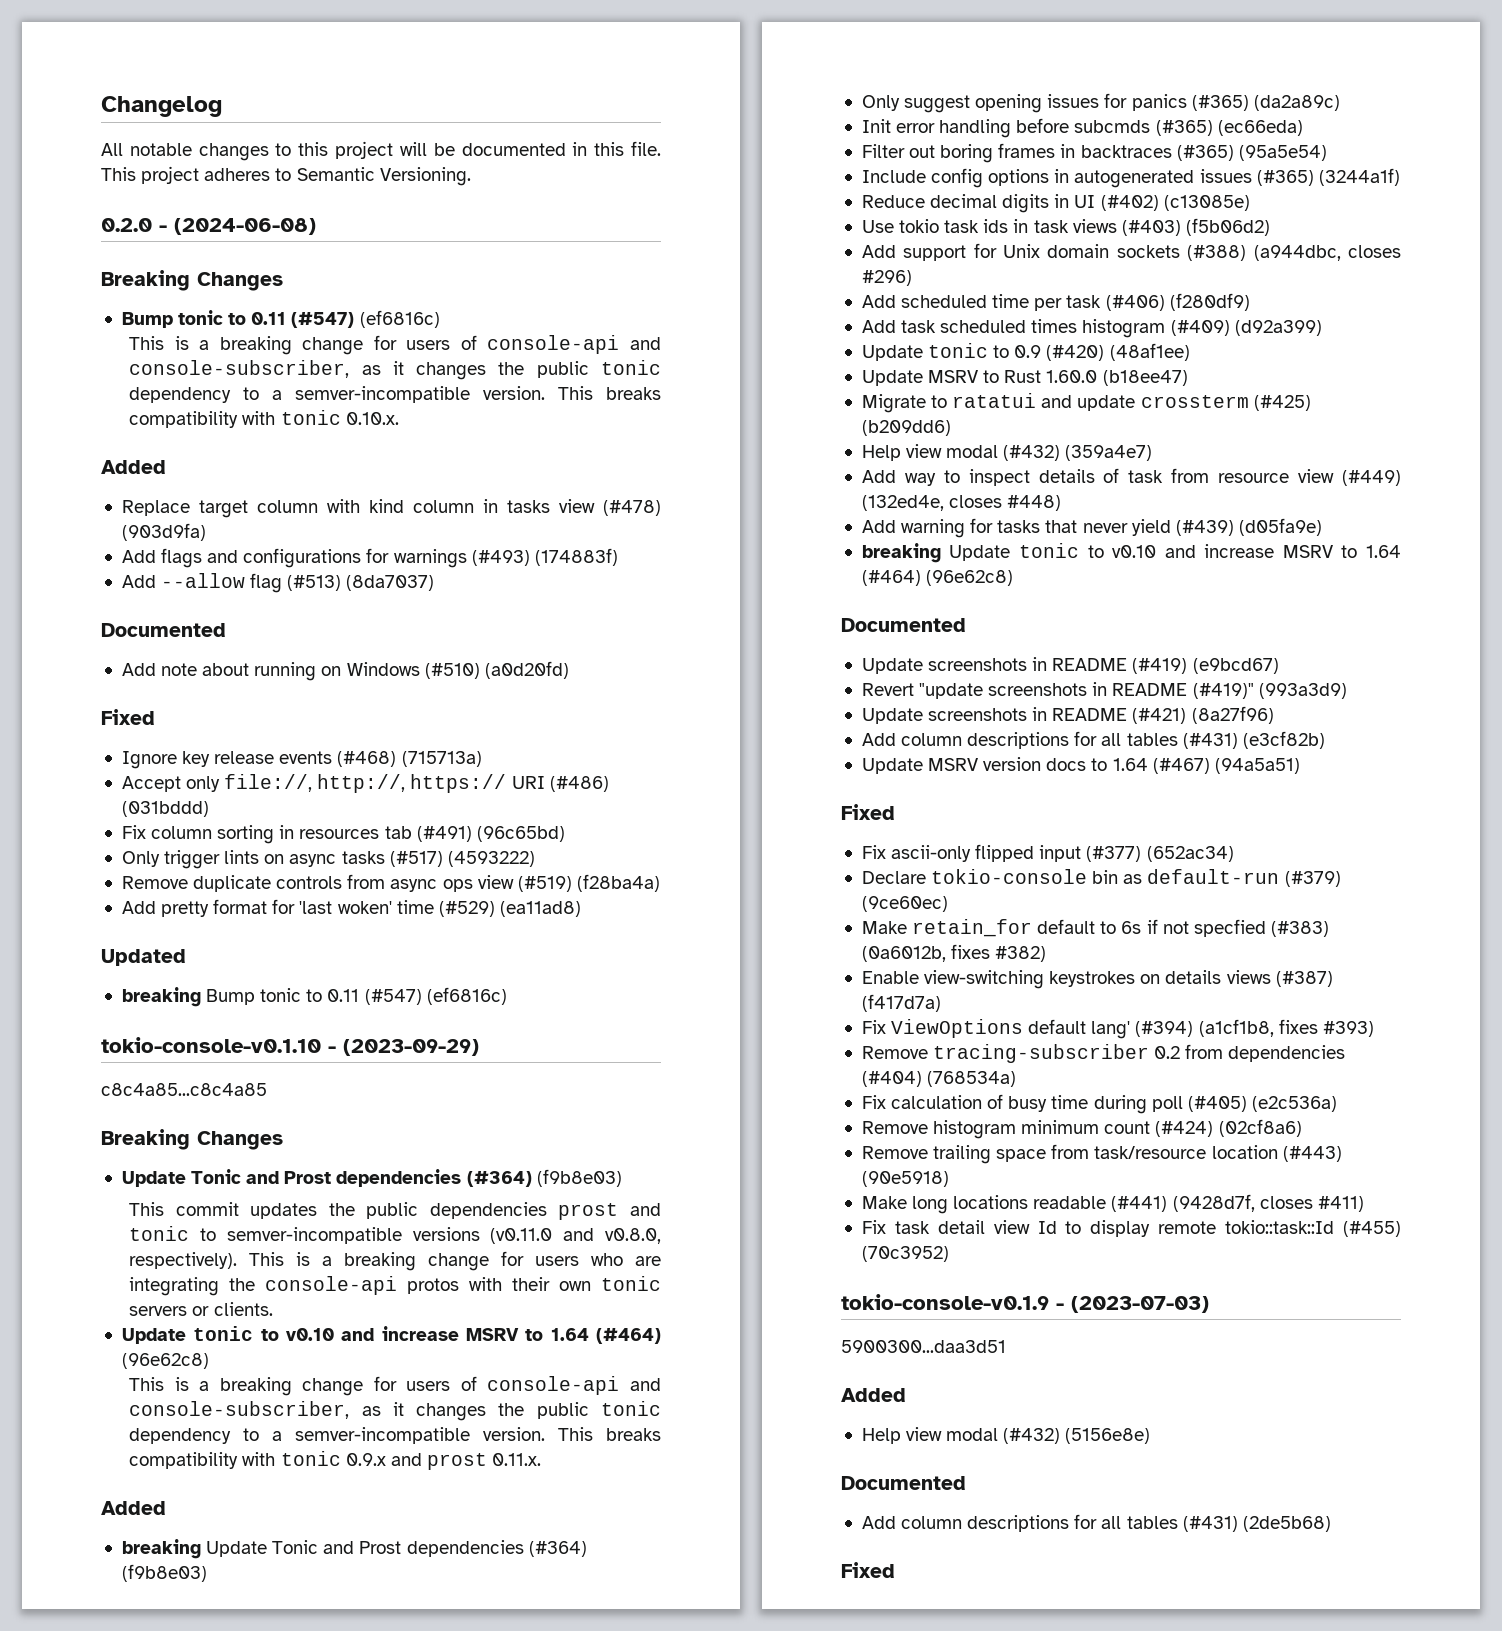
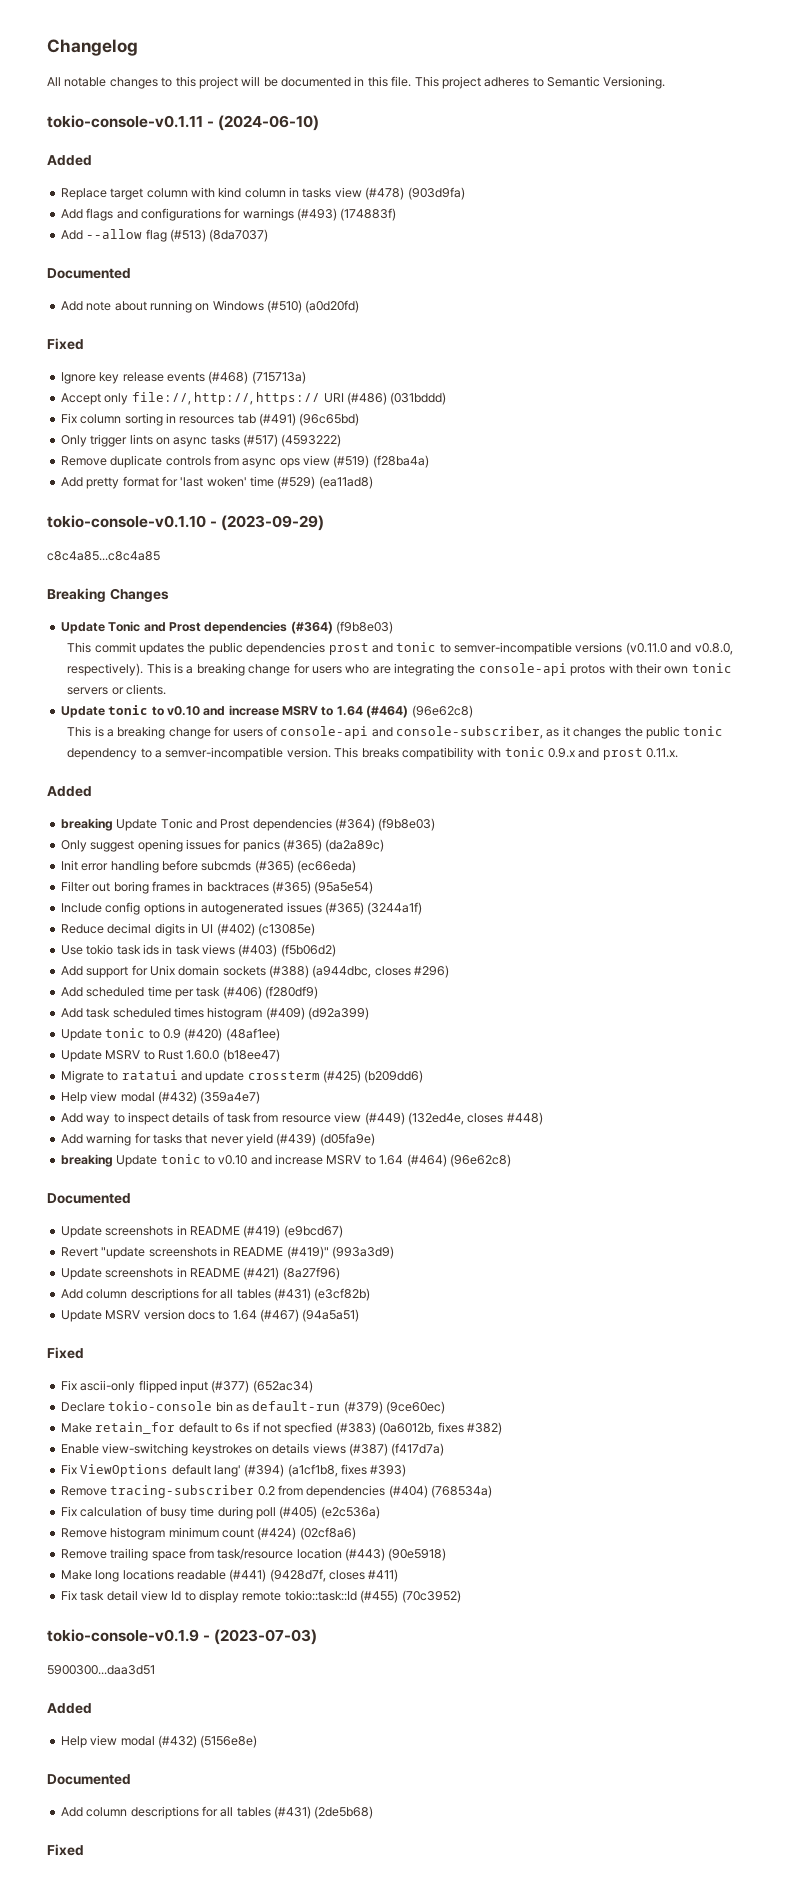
- 0.2.0 - (2024-06-08)
- Breaking Changes
- Bump tonic to 0.11 (#547) (ef6816c)
- This is a breaking change for users of console-api and console-subscriber, as it changes the public tonic dependency to a semver-incompatible version. This breaks compatibility with tonic 0.10.x.
+ tokio-console-v0.1.11 - (2024-06-10)
- Updated
- breaking Bump tonic to 0.11 (#547) (ef6816c)

